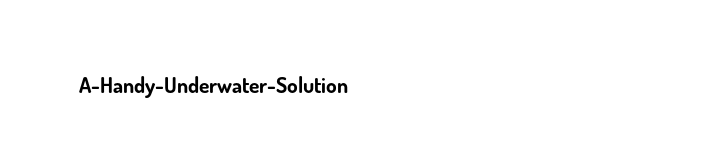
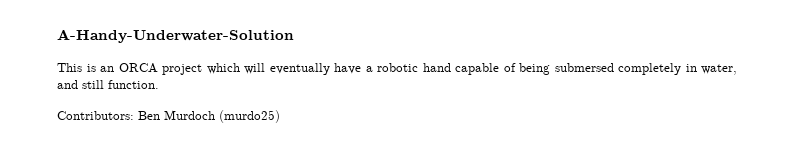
+ This is an ORCA project which will eventually have a robotic hand capable of being submersed completely in water, and still function.
+ Contributors: Ben Murdoch (murdo25)

